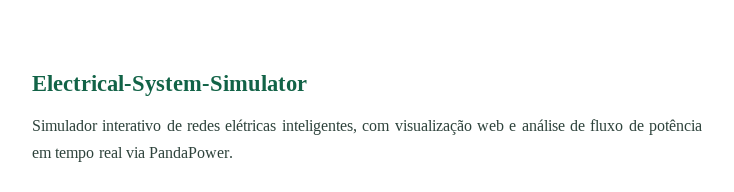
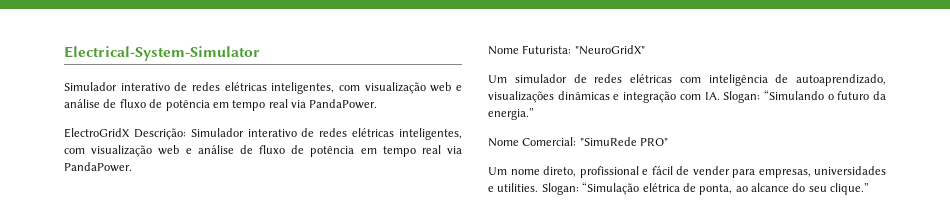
+ ElectroGridX Descrição: Simulador interativo de redes elétricas inteligentes, com visualização web e análise de fluxo de potência em tempo real via PandaPower.
+ Nome Futurista: "NeuroGridX"
+ Um simulador de redes elétricas com inteligência de autoaprendizado, visualizações dinâmicas e integração com IA. Slogan: “Simulando o futuro da energia.”
+ Nome Comercial: "SimuRede PRO"
+ Um nome direto, profissional e fácil de vender para empresas, universidades e utilities. Slogan: “Simulação elétrica de ponta, ao alcance do seu clique.”

